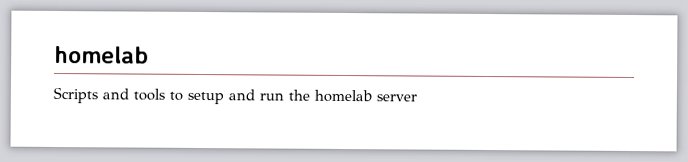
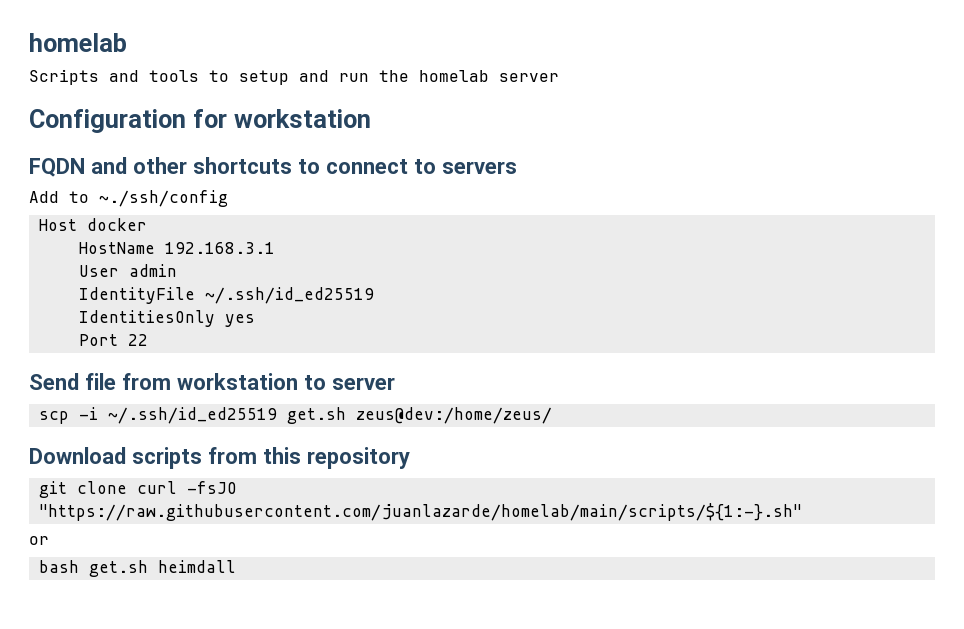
+ Configuration for workstation
+ FQDN and other shortcuts to connect to servers
+ Add to ~./ssh/config
+ Host docker
+ HostName 192.168.3.1
+ User admin
+ IdentityFile ~/.ssh/id_ed25519
+ IdentitiesOnly yes
+ Port 22
+ Send file from workstation to server
+ scp -i ~/.ssh/id_ed25519 get.sh zeus@dev:/home/zeus/
+ Download scripts from this repository
+ git clone curl -fsJO "https://raw.githubusercontent.com/juanlazarde/homelab/main/scripts/${1:-}.sh"
+ or
+ bash get.sh heimdall

